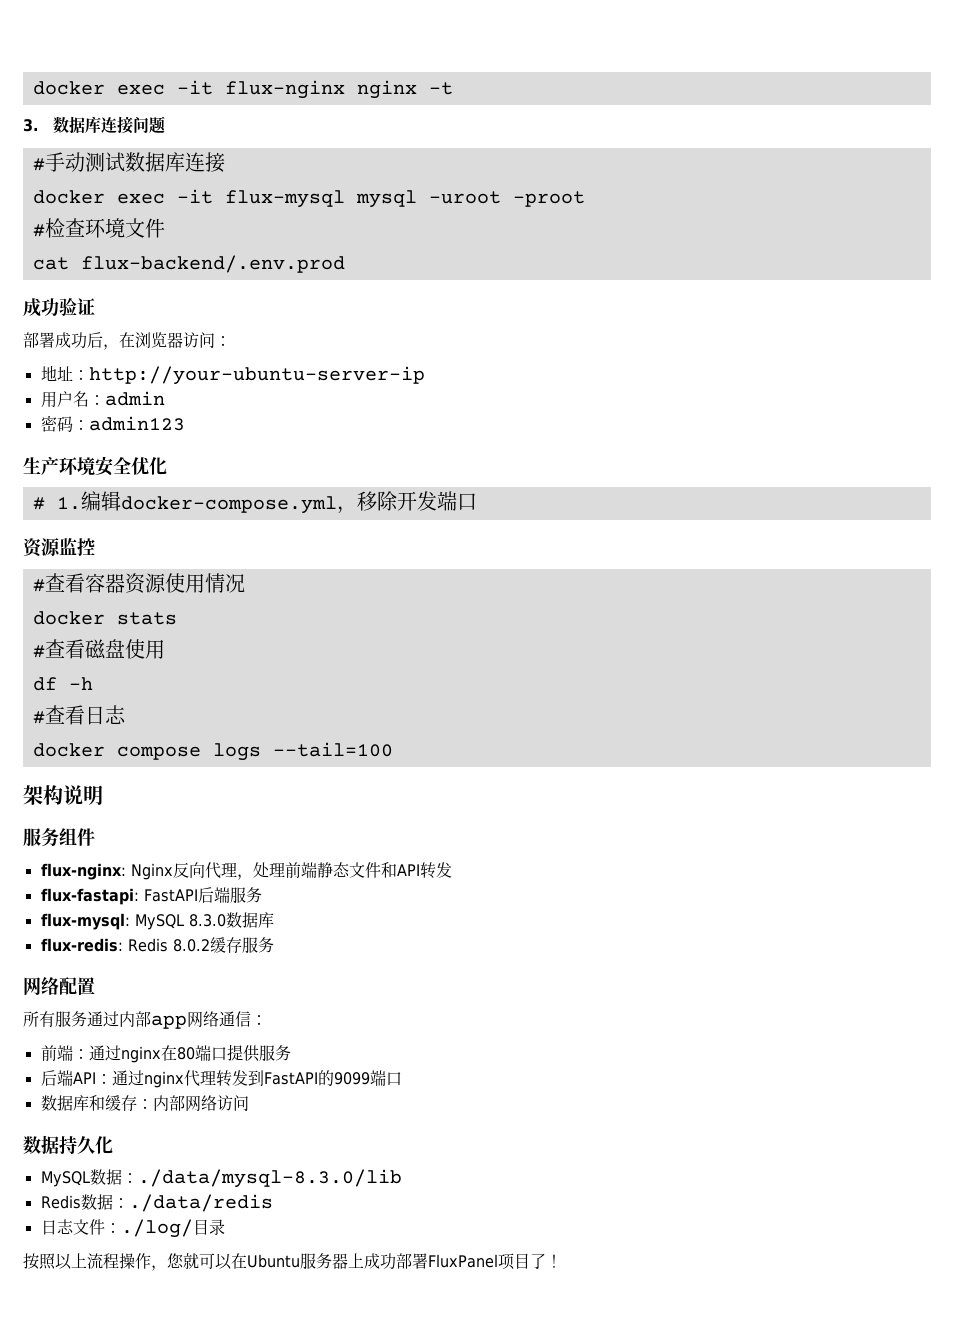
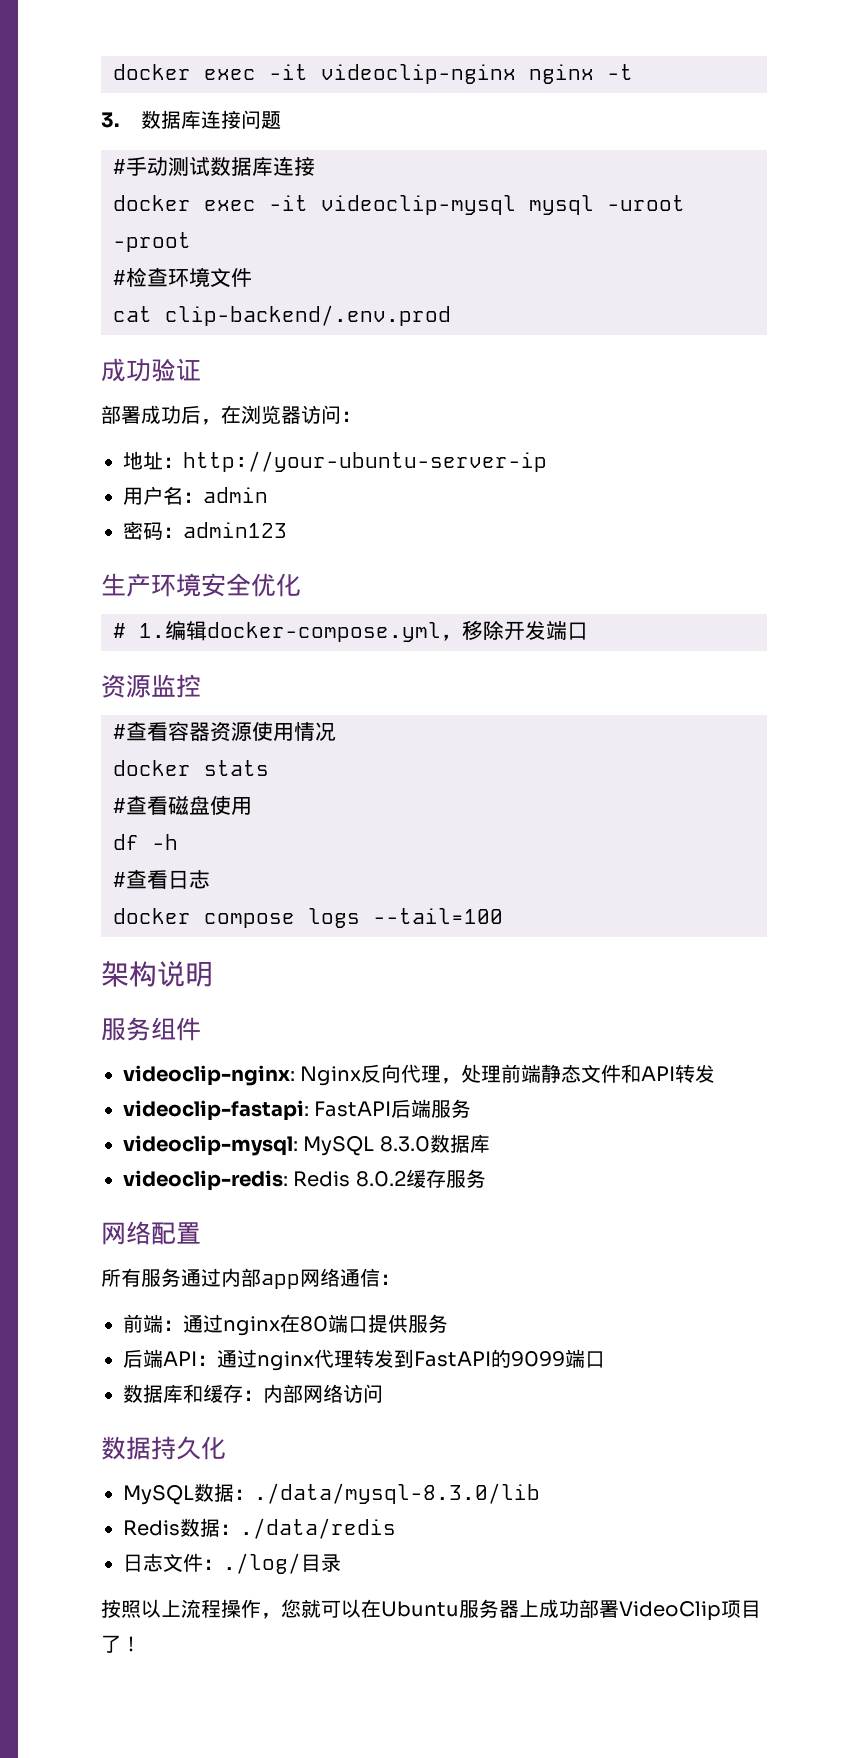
- docker exec -it flux-nginx nginx -t
+ docker exec -it videoclip-nginx nginx -t
- docker exec -it flux-mysql mysql -uroot -proot
+ docker exec -it videoclip-mysql mysql -uroot -proot
- cat flux-backend/.env.prod
+ cat clip-backend/.env.prod
- flux-nginx: Nginx反向代理，处理前端静态文件和API转发
+ videoclip-nginx: Nginx反向代理，处理前端静态文件和API转发
- flux-fastapi: FastAPI后端服务
+ videoclip-fastapi: FastAPI后端服务
- flux-mysql: MySQL 8.3.0数据库
+ videoclip-mysql: MySQL 8.3.0数据库
- flux-redis: Redis 8.0.2缓存服务
+ videoclip-redis: Redis 8.0.2缓存服务
- 按照以上流程操作，您就可以在Ubuntu服务器上成功部署FluxPanel项目了！
+ 按照以上流程操作，您就可以在Ubuntu服务器上成功部署VideoClip项目了！

